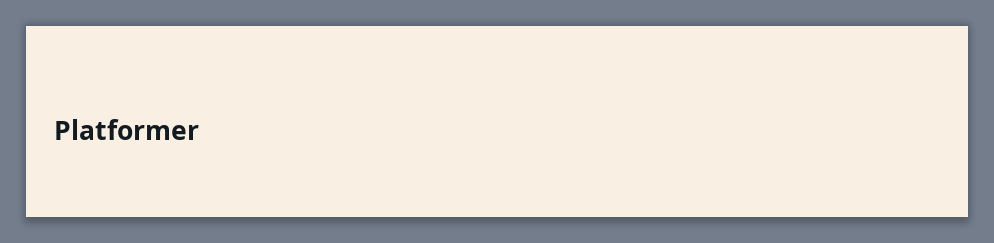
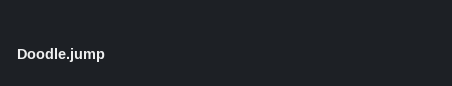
- Platformer
+ Doodle.jump

